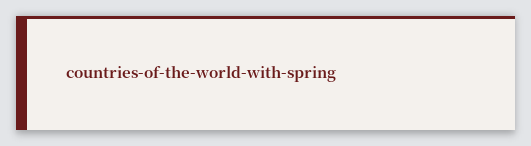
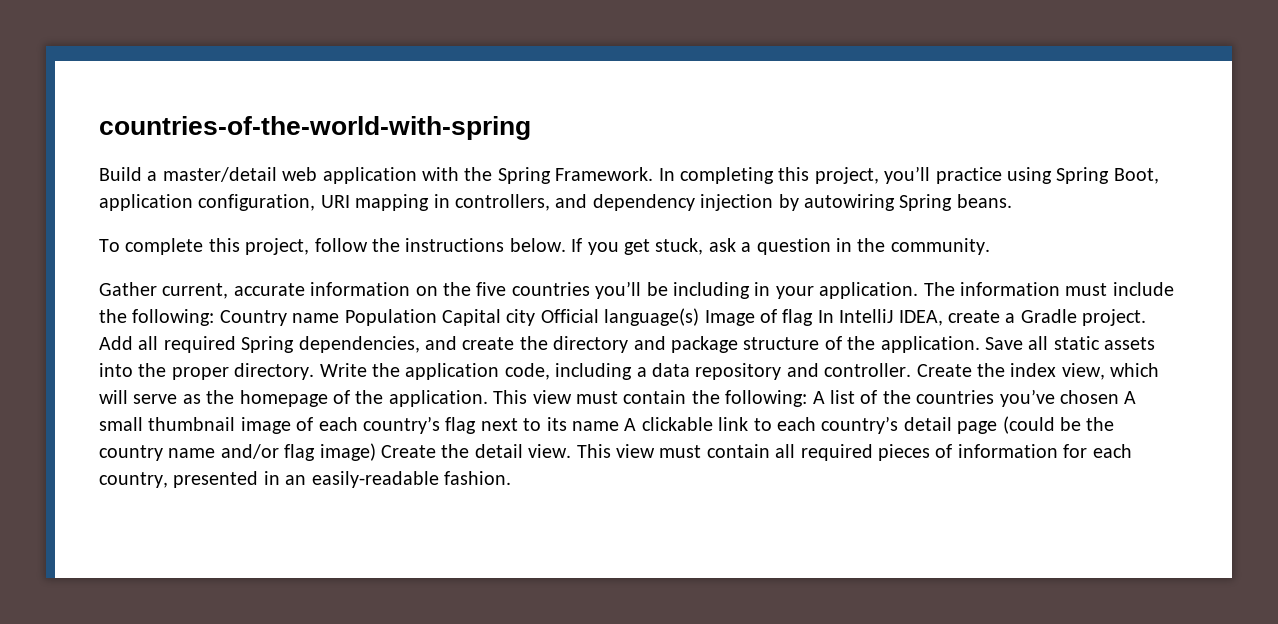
+ Build a master/detail web application with the Spring Framework. In completing this project, you’ll practice using Spring Boot, application configuration, URI mapping in controllers, and dependency injection by autowiring Spring beans.
+ To complete this project, follow the instructions below. If you get stuck, ask a question in the community.
+ Gather current, accurate information on the five countries you’ll be including in your application. The information must include the following: Country name Population Capital city Official language(s) Image of flag In IntelliJ IDEA, create a Gradle project. Add all required Spring dependencies, and create the directory and package structure of the application. Save all static assets into the proper directory. Write the application code, including a data repository and controller. Create the index view, which will serve as the homepage of the application. This view must contain the following: A list of the countries you’ve chosen A small thumbnail image of each country’s flag next to its name A clickable link to each country’s detail page (could be the country name and/or flag image) Create the detail view. This view must contain all required pieces of information for each country, presented in an easily-readable fashion.

